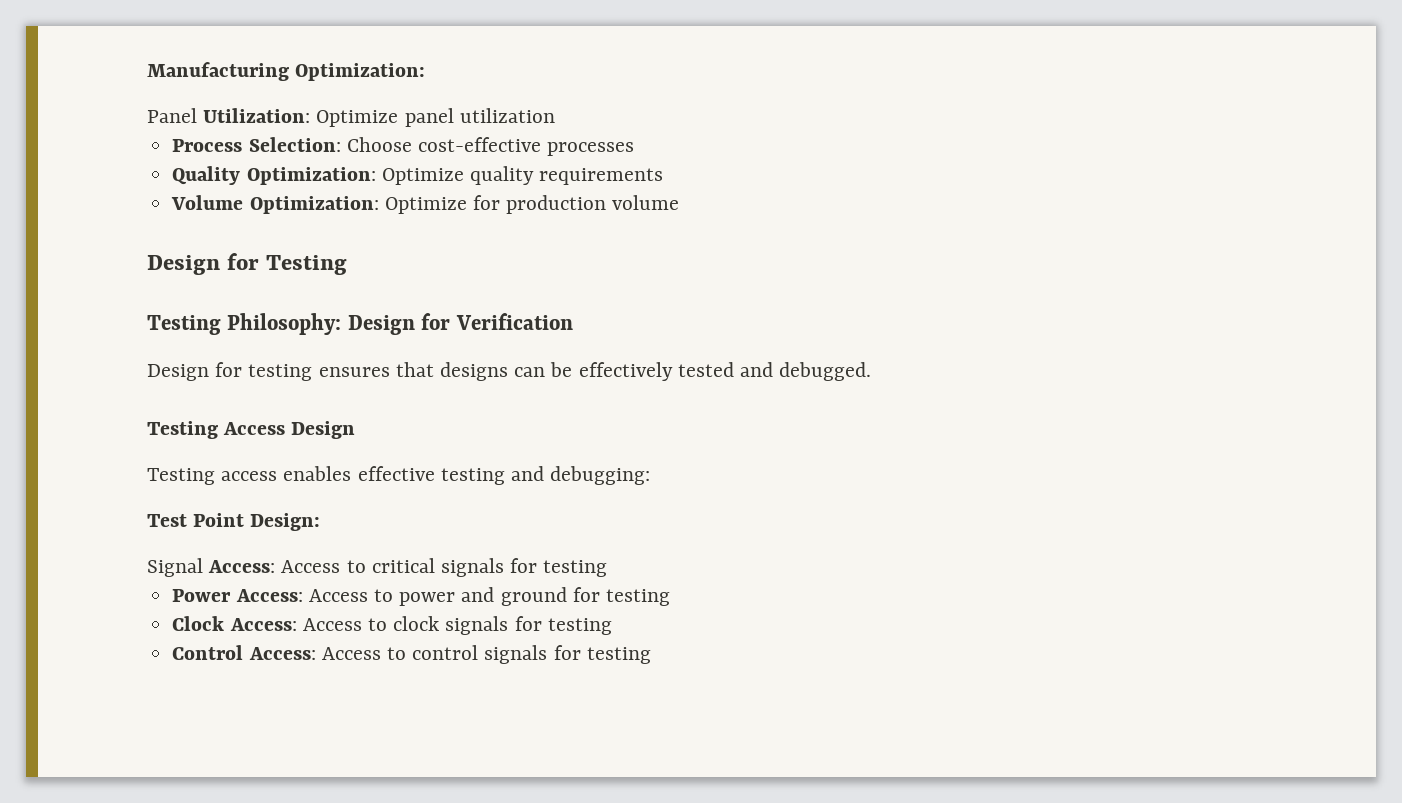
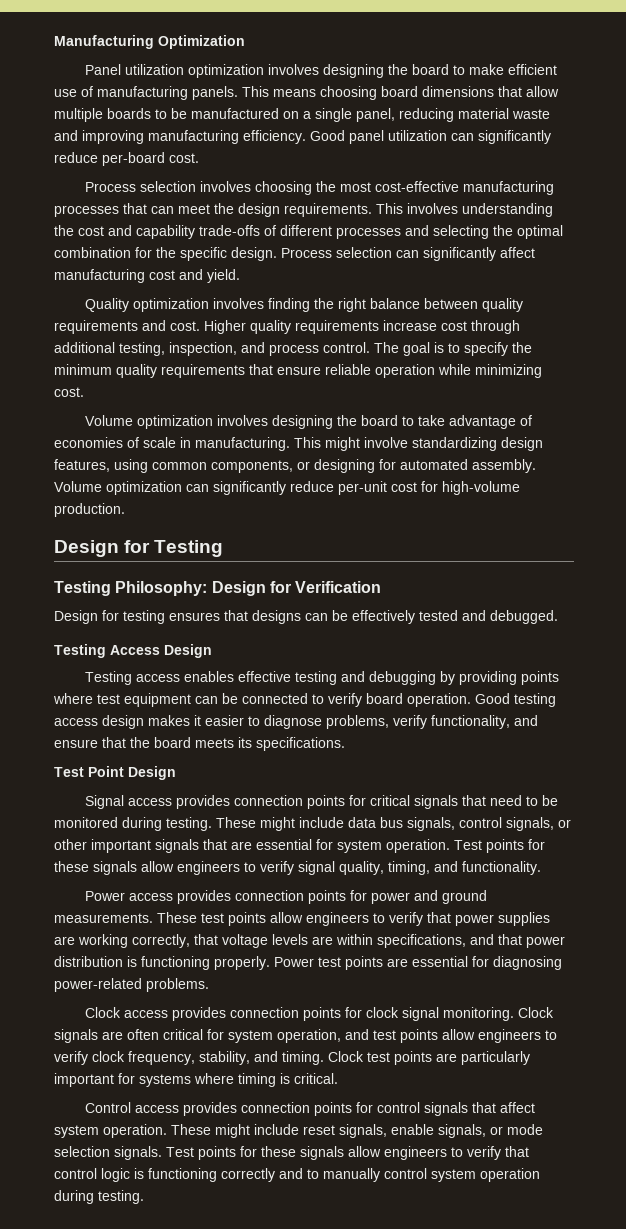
- Manufacturing Optimization:
+ Manufacturing Optimization
- Panel Utilization: Optimize panel utilization
- Process Selection: Choose cost-effective processes
- Quality Optimization: Optimize quality requirements
- Volume Optimization: Optimize for production volume
+ Panel utilization optimization involves designing the board to make efficient use of manufacturing panels. This means choosing board dimensions that allow multiple boards to be manufactured on a single panel, reducing material waste and improving manufacturing efficiency. Good panel utilization can significantly reduce per-board cost.
+ Process selection involves choosing the most cost-effective manufacturing processes that can meet the design requirements. This involves understanding the cost and capability trade-offs of different processes and selecting the optimal combination for the specific design. Process selection can significantly affect manufacturing cost and yield.
+ Quality optimization involves finding the right balance between quality requirements and cost. Higher quality requirements increase cost through additional testing, inspection, and process control. The goal is to specify the minimum quality requirements that ensure reliable operation while minimizing cost.
+ Volume optimization involves designing the board to take advantage of economies of scale in manufacturing. This might involve standardizing design features, using common components, or designing for automated assembly. Volume optimization can significantly reduce per-unit cost for high-volume production.
- Testing access enables effective testing and debugging:
+ Testing access enables effective testing and debugging by providing points where test equipment can be connected to verify board operation. Good testing access design makes it easier to diagnose problems, verify functionality, and ensure that the board meets its specifications.
- Test Point Design:
+ Test Point Design
- Signal Access: Access to critical signals for testing
- Power Access: Access to power and ground for testing
- Clock Access: Access to clock signals for testing
- Control Access: Access to control signals for testing
+ Signal access provides connection points for critical signals that need to be monitored during testing. These might include data bus signals, control signals, or other important signals that are essential for system operation. Test points for these signals allow engineers to verify signal quality, timing, and functionality.
+ Power access provides connection points for power and ground measurements. These test points allow engineers to verify that power supplies are working correctly, that voltage levels are within specifications, and that power distribution is functioning properly. Power test points are essential for diagnosing power-related problems.
+ Clock access provides connection points for clock signal monitoring. Clock signals are often critical for system operation, and test points allow engineers to verify clock frequency, stability, and timing. Clock test points are particularly important for systems where timing is critical.
+ Control access provides connection points for control signals that affect system operation. These might include reset signals, enable signals, or mode selection signals. Test points for these signals allow engineers to verify that control logic is functioning correctly and to manually control system operation during testing.

